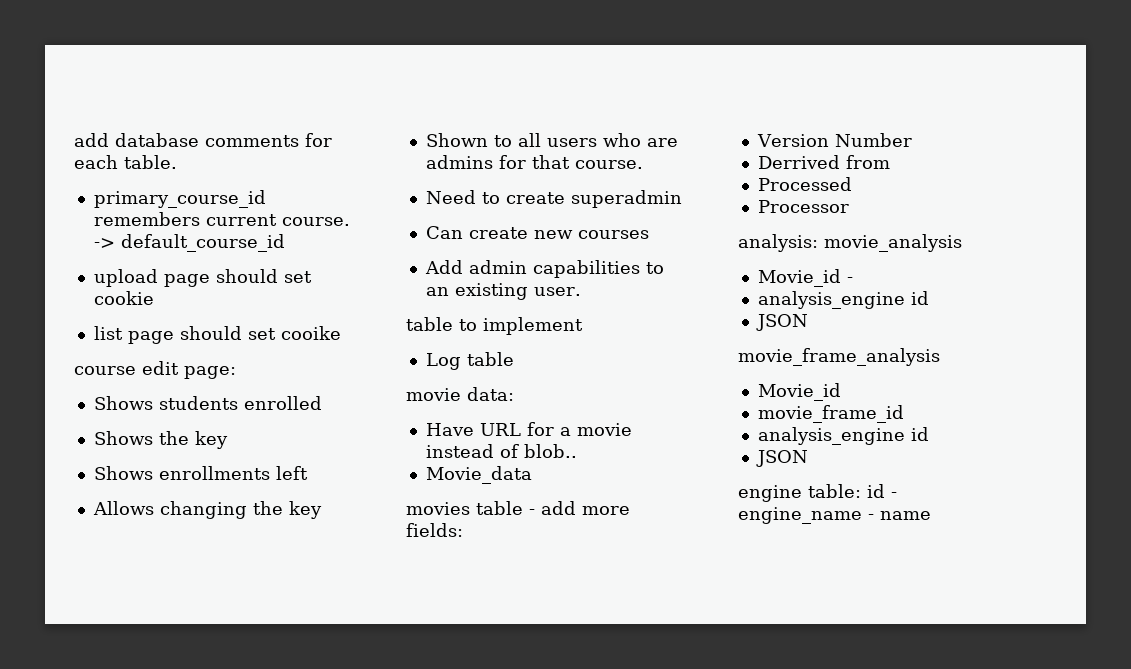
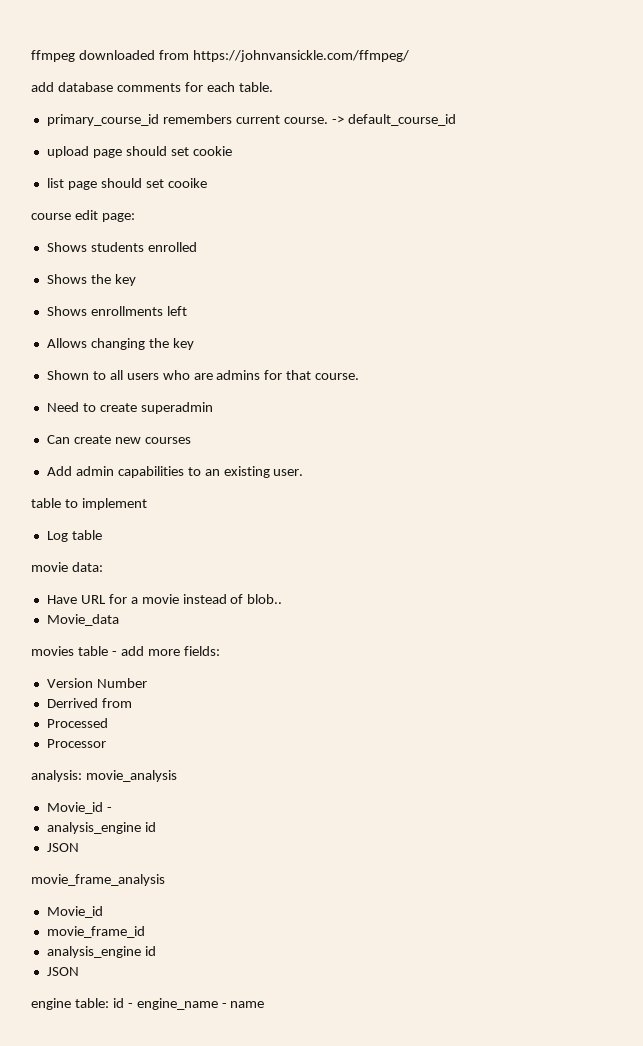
+ ffmpeg downloaded from https://johnvansickle.com/ffmpeg/

